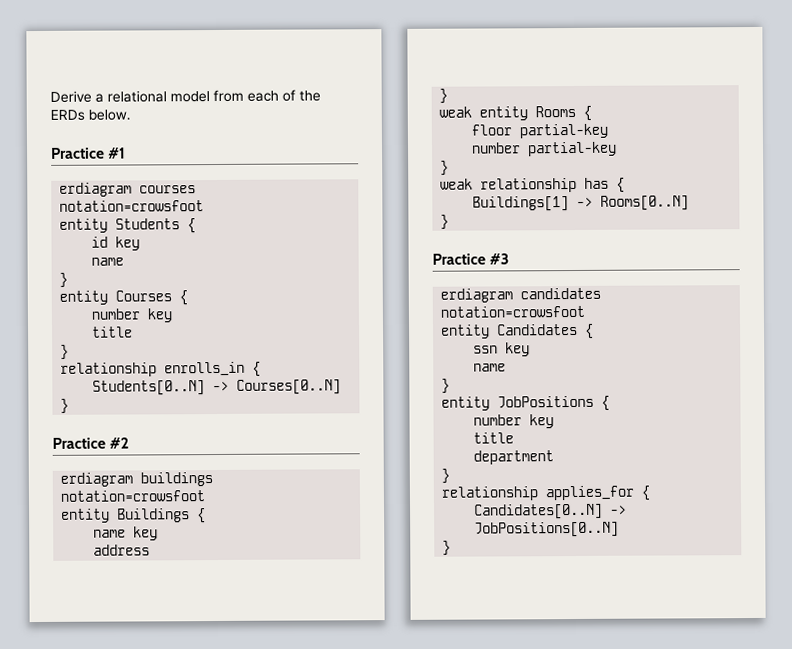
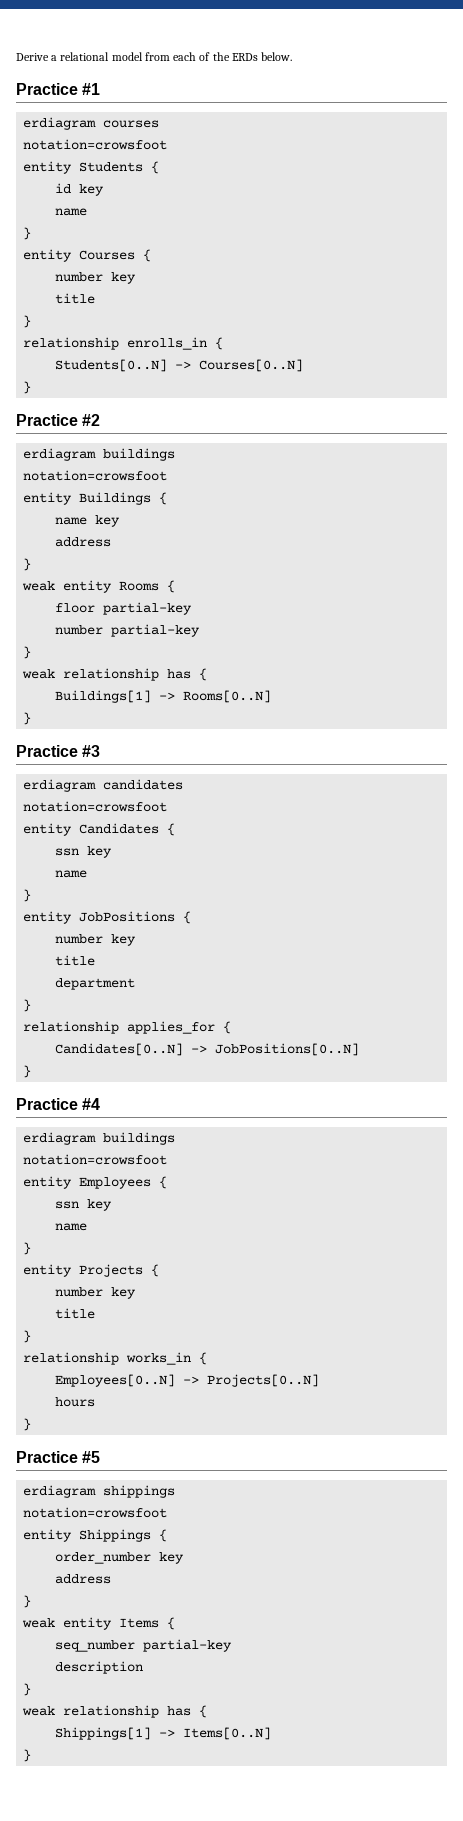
+ Practice #4
+ erdiagram buildings
+ notation=crowsfoot
+ entity Employees {
+ ssn key
+ name
+ }
+ entity Projects {
+ number key
+ title
+ }
+ relationship works_in {
+ Employees[0..N] -> Projects[0..N]
+ hours
+ }
+ Practice #5
+ erdiagram shippings
+ notation=crowsfoot
+ entity Shippings {
+ order_number key
+ address
+ }
+ weak entity Items {
+ seq_number partial-key
+ description
+ }
+ weak relationship has {
+ Shippings[1] -> Items[0..N]
+ }

